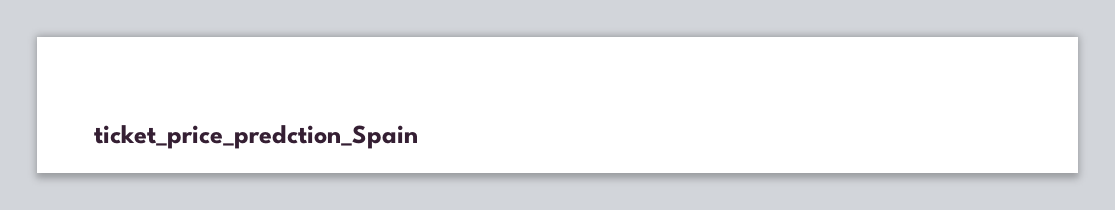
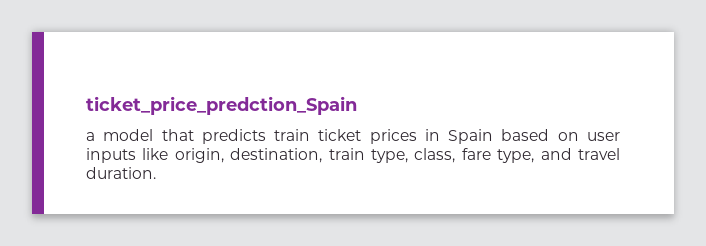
+ a model that predicts train ticket prices in Spain based on user inputs like origin, destination, train type, class, fare type, and travel duration.

